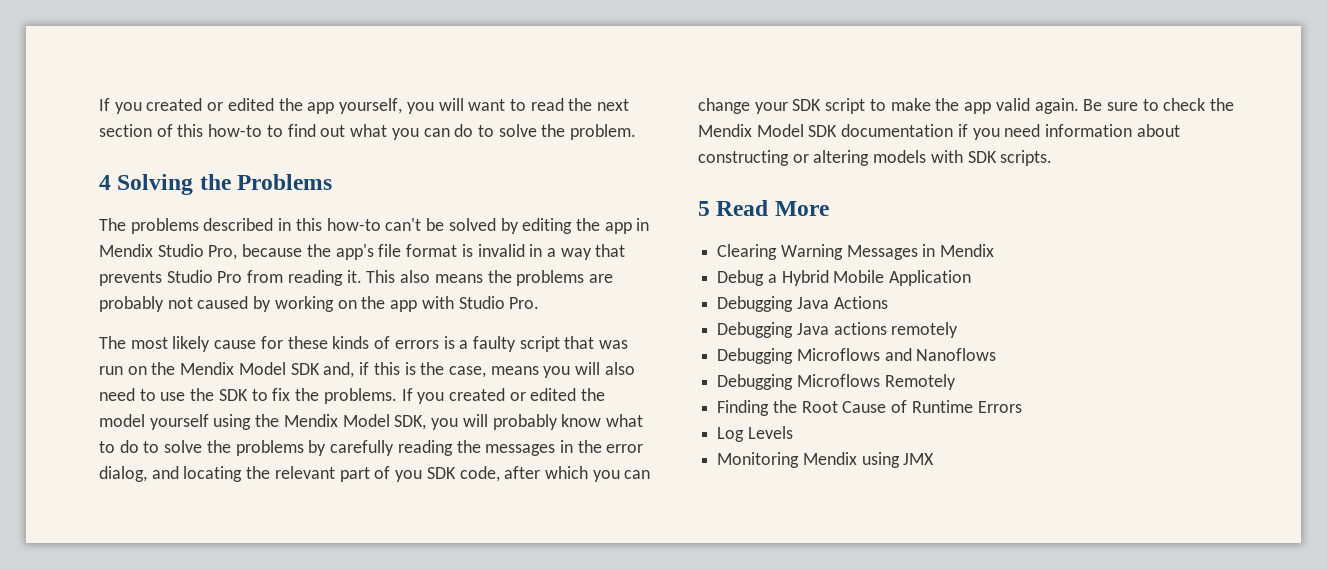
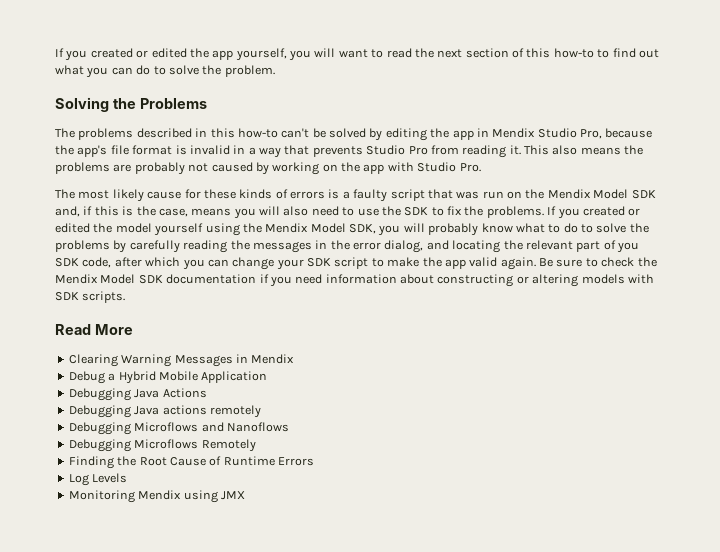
- 4 Solving the Problems
+ Solving the Problems
- 5 Read More
+ Read More

